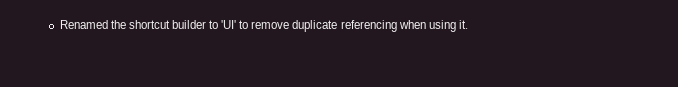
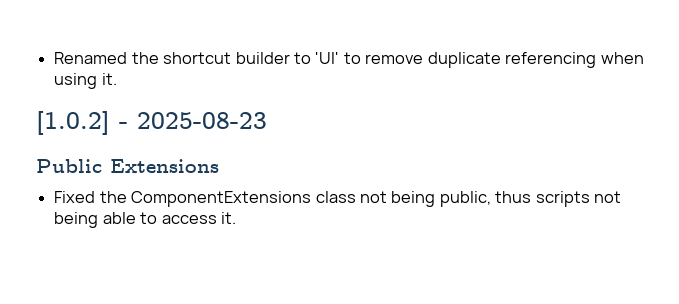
+ [1.0.2] - 2025-08-23
+ Public Extensions
+ Fixed the ComponentExtensions class not being public, thus scripts not being able to access it.

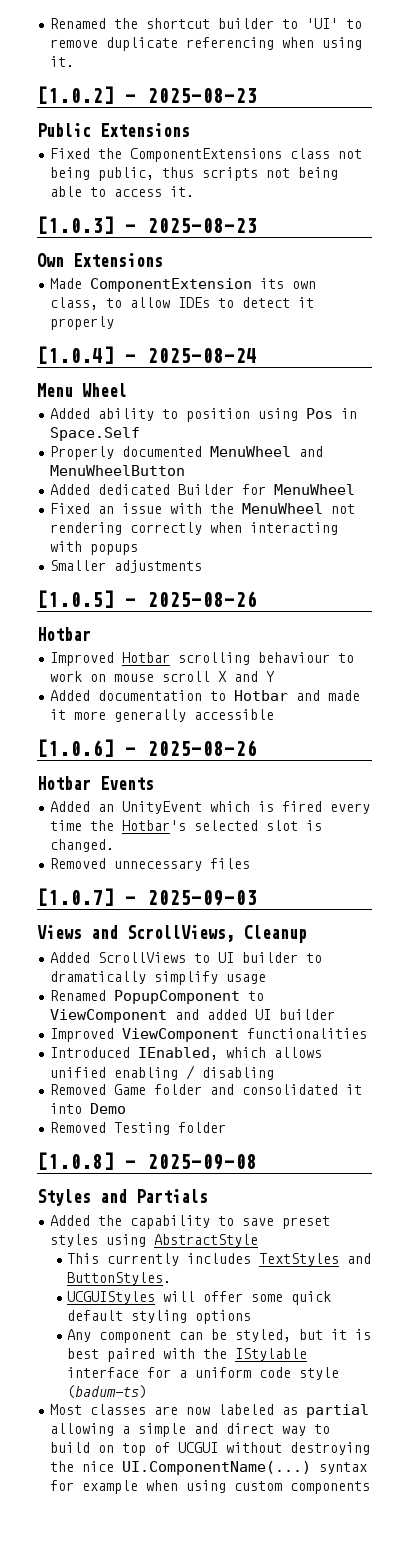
+ [1.0.3] - 2025-08-23
+ Own Extensions
+ Made ComponentExtension its own class, to allow IDEs to detect it properly
+ [1.0.4] - 2025-08-24
+ Menu Wheel
+ Added ability to position using Pos in Space.Self
+ Properly documented MenuWheel and MenuWheelButton
+ Added dedicated Builder for MenuWheel
+ Fixed an issue with the MenuWheel not rendering correctly when interacting with popups
+ Smaller adjustments
+ [1.0.5] - 2025-08-26
+ Hotbar
+ Improved Hotbar scrolling behaviour to work on mouse scroll X and Y
+ Added documentation to Hotbar and made it more generally accessible
+ [1.0.6] - 2025-08-26
+ Hotbar Events
+ Added an UnityEvent which is fired every time the Hotbar's selected slot is changed.
+ Removed unnecessary files
+ [1.0.7] - 2025-09-03
+ Views and ScrollViews, Cleanup
+ Added ScrollViews to UI builder to dramatically simplify usage
+ Renamed PopupComponent to ViewComponent and added UI builder
+ Improved ViewComponent functionalities
+ Introduced IEnabled, which allows unified enabling / disabling
+ Removed Game folder and consolidated it into Demo
+ Removed Testing folder
+ [1.0.8] - 2025-09-08
+ Styles and Partials
+ Added the capability to save preset styles using AbstractStyle
+ This currently includes TextStyles and ButtonStyles.
+ UCGUIStyles will offer some quick default styling options
+ Any component can be styled, but it is best paired with the IStylable interface for a uniform code style (badum-ts)
+ Most classes are now labeled as partial allowing a simple and direct way to build on top of UCGUI without destroying the nice UI.ComponentName(...) syntax for example when using custom components

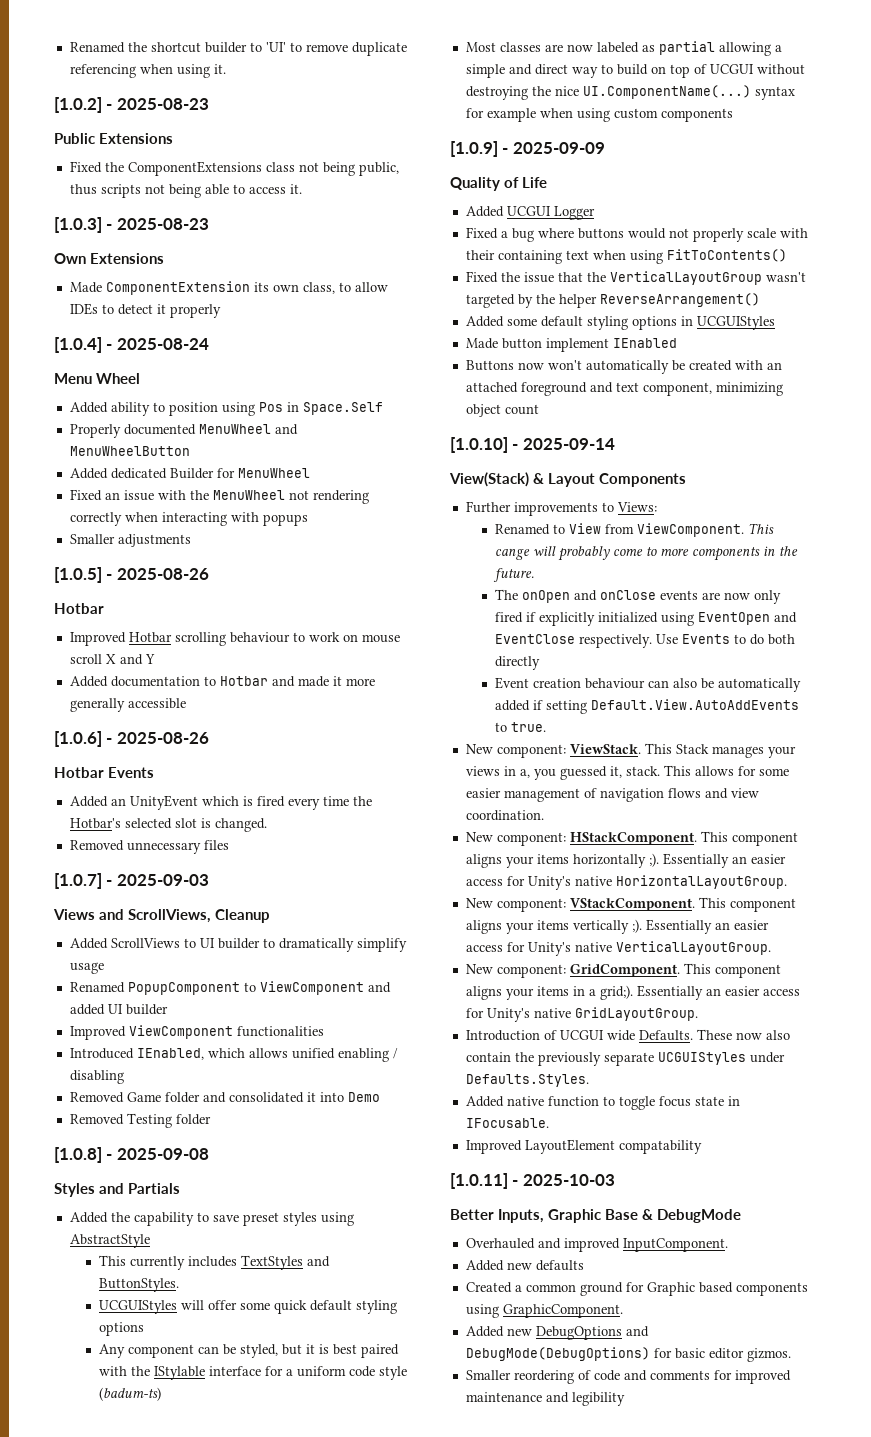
+ [1.0.9] - 2025-09-09
+ Quality of Life
+ Added UCGUI Logger
+ Fixed a bug where buttons would not properly scale with their containing text when using FitToContents()
+ Fixed the issue that the VerticalLayoutGroup wasn't targeted by the helper ReverseArrangement()
+ Added some default styling options in UCGUIStyles
+ Made button implement IEnabled
+ Buttons now won't automatically be created with an attached foreground and text component, minimizing object count
+ [1.0.10] - 2025-09-14
+ View(Stack) & Layout Components
+ Further improvements to Views:
+ Renamed to View from ViewComponent. This cange will probably come to more components in the future.
+ The onOpen and onClose events are now only fired if explicitly initialized using EventOpen and EventClose respectively. Use Events to do both directly
+ Event creation behaviour can also be automatically added if setting Default.View.AutoAddEvents to true.
+ New component: ViewStack. This Stack manages your views in a, you guessed it, stack. This allows for some easier management of navigation flows and view coordination.
+ New component: HStackComponent. This component aligns your items horizontally ;). Essentially an easier access for Unity's native HorizontalLayoutGroup.
+ New component: VStackComponent. This component aligns your items vertically ;). Essentially an easier access for Unity's native VerticalLayoutGroup.
+ New component: GridComponent. This component aligns your items in a grid;). Essentially an easier access for Unity's native GridLayoutGroup.
+ Introduction of UCGUI wide Defaults. These now also contain the previously separate UCGUIStyles under Defaults.Styles.
+ Added native function to toggle focus state in IFocusable.
+ Improved LayoutElement compatability
+ [1.0.11] - 2025-10-03
+ Better Inputs, Graphic Base & DebugMode
+ Overhauled and improved InputComponent.
+ Added new defaults
+ Created a common ground for Graphic based components using GraphicComponent.
+ Added new DebugOptions and DebugMode(DebugOptions) for basic editor gizmos.
+ Smaller reordering of code and comments for improved maintenance and legibility

